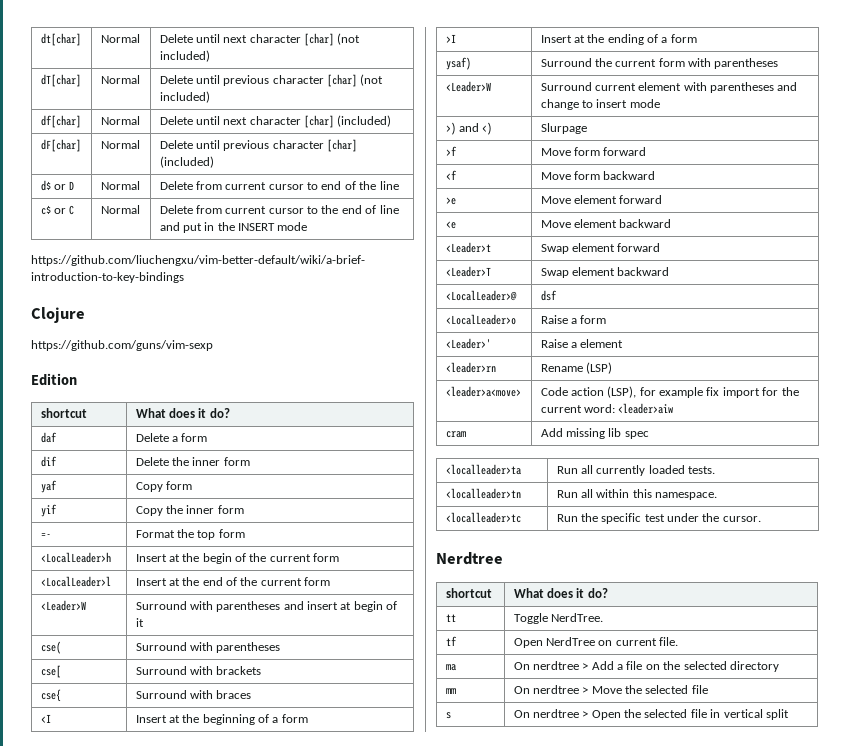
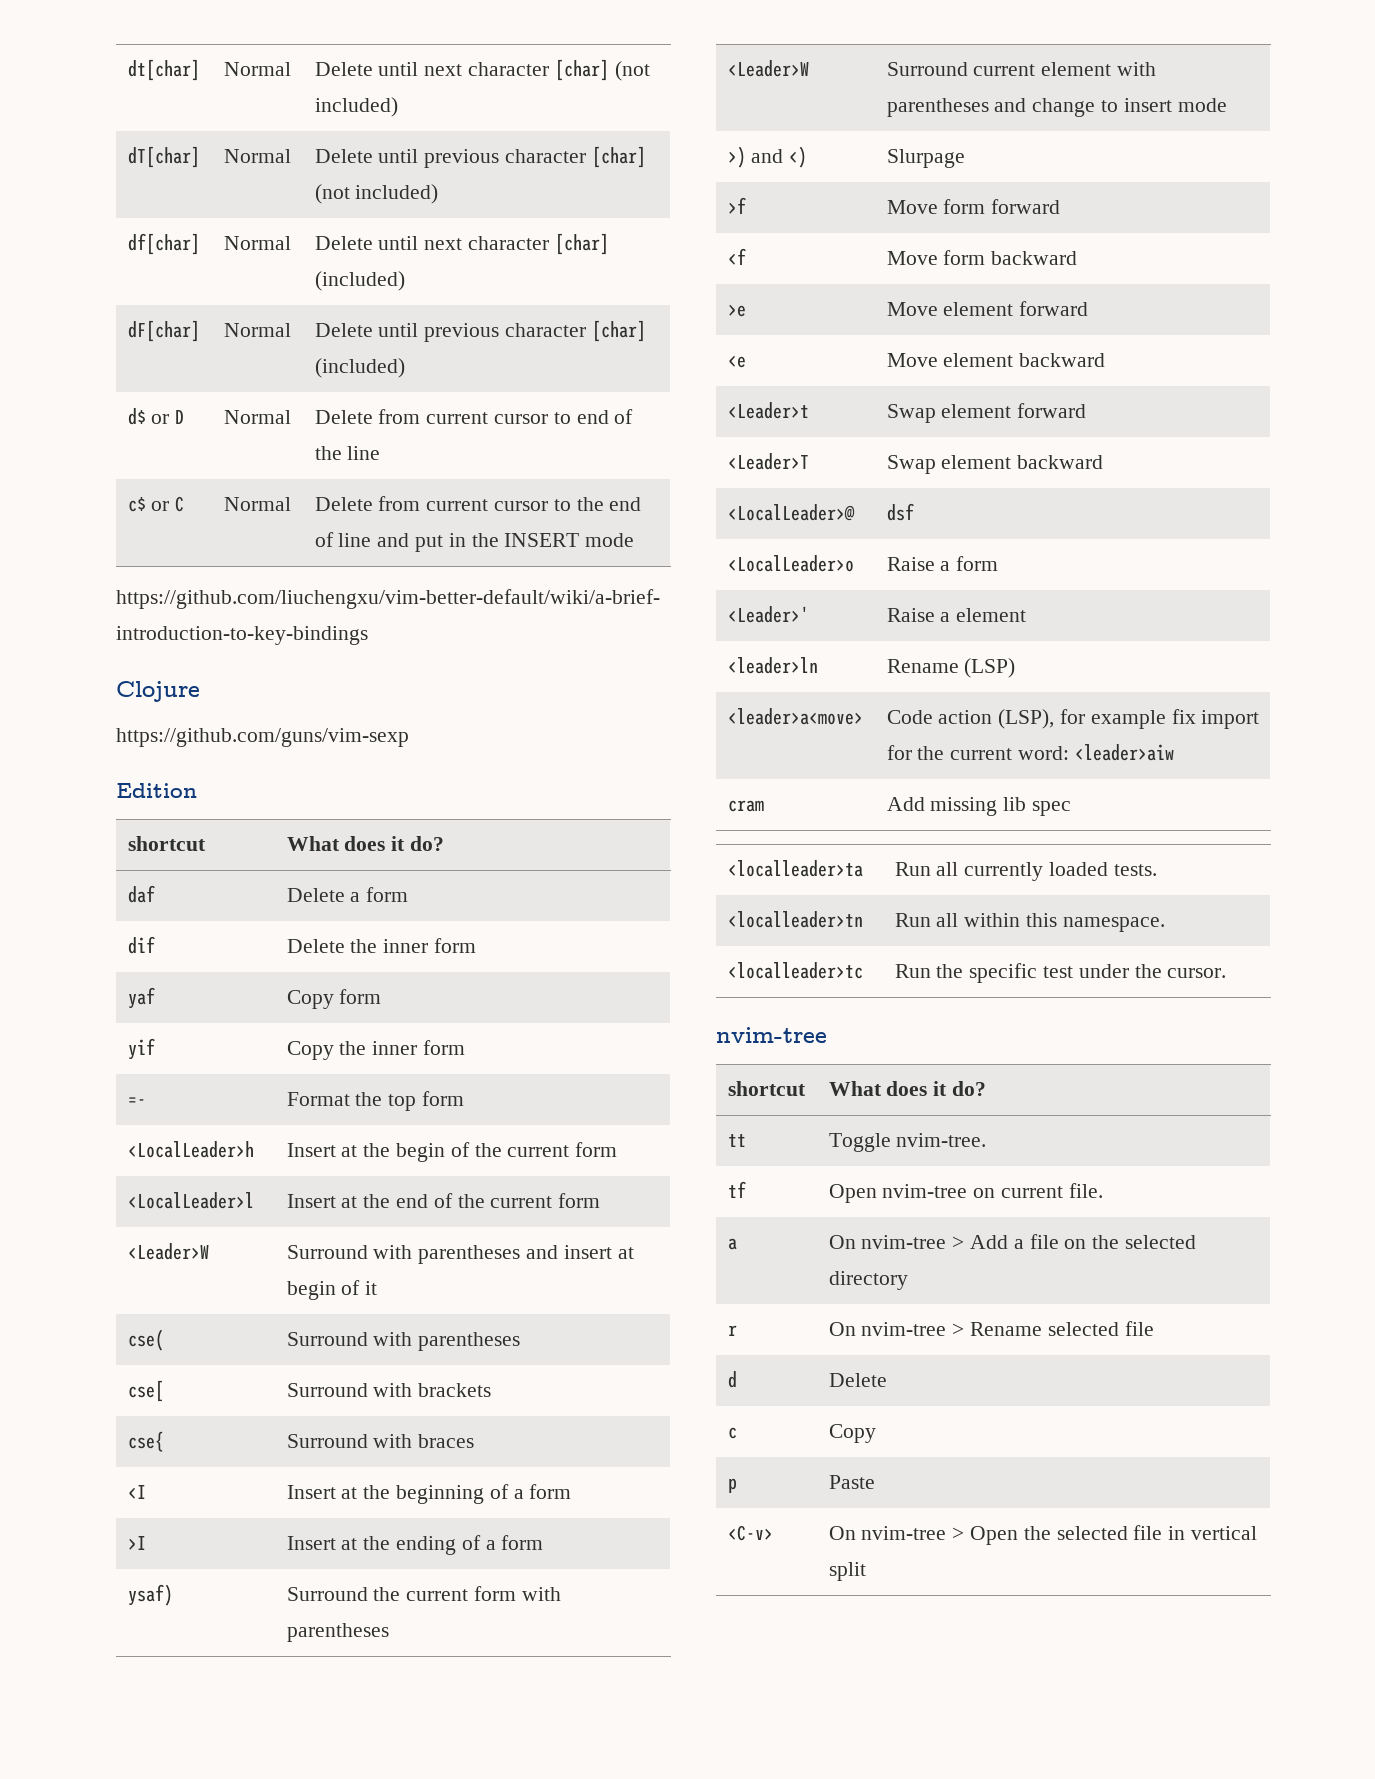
- <leader>rn | Rename (LSP)
+ <leader>ln | Rename (LSP)
  <localleader>tc | Run the specific test under the cursor.
- Nerdtree
+ nvim-tree
- tt | Toggle NerdTree.
+ tt | Toggle nvim-tree.
- tf | Open NerdTree on current file.
+ tf | Open nvim-tree on current file.
- ma | On nerdtree > Add a file on the selected directory
+ a | On nvim-tree > Add a file on the selected directory
- mm | On nerdtree > Move the selected file
- s | On nerdtree > Open the selected file in vertical split
+ r | On nvim-tree > Rename selected file
+ d | Delete
+ c | Copy
+ p | Paste
+ <C-v> | On nvim-tree > Open the selected file in vertical split

